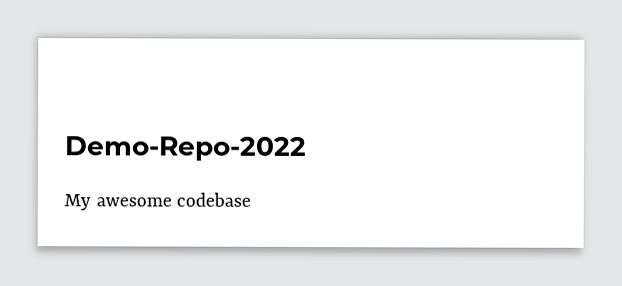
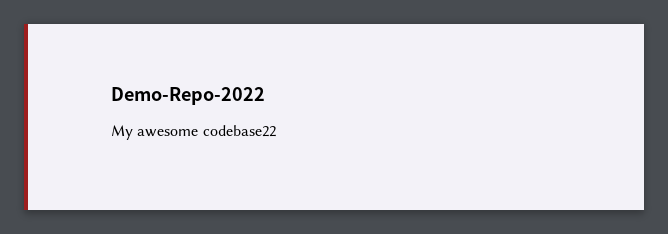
- My awesome codebase
+ My awesome codebase22

